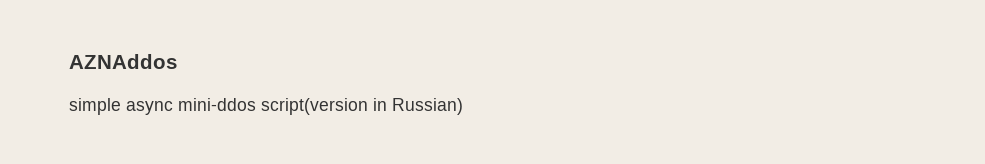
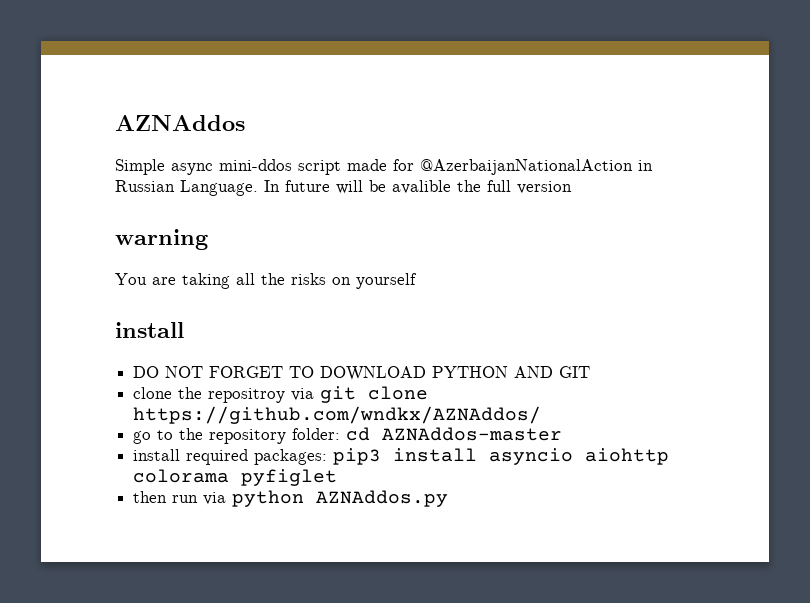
- simple async mini-ddos script(version in Russian)
+ Simple async mini-ddos script made for @AzerbaijanNationalAction in Russian Language. In future will be avalible the full version
+ warning
+ You are taking all the risks on yourself
+ install
+ DO NOT FORGET TO DOWNLOAD PYTHON AND GIT
+ clone the repositroy via git clone https://github.com/wndkx/AZNAddos/
+ go to the repository folder: cd AZNAddos-master
+ install required packages: pip3 install asyncio aiohttp colorama pyfiglet
+ then run via python AZNAddos.py

